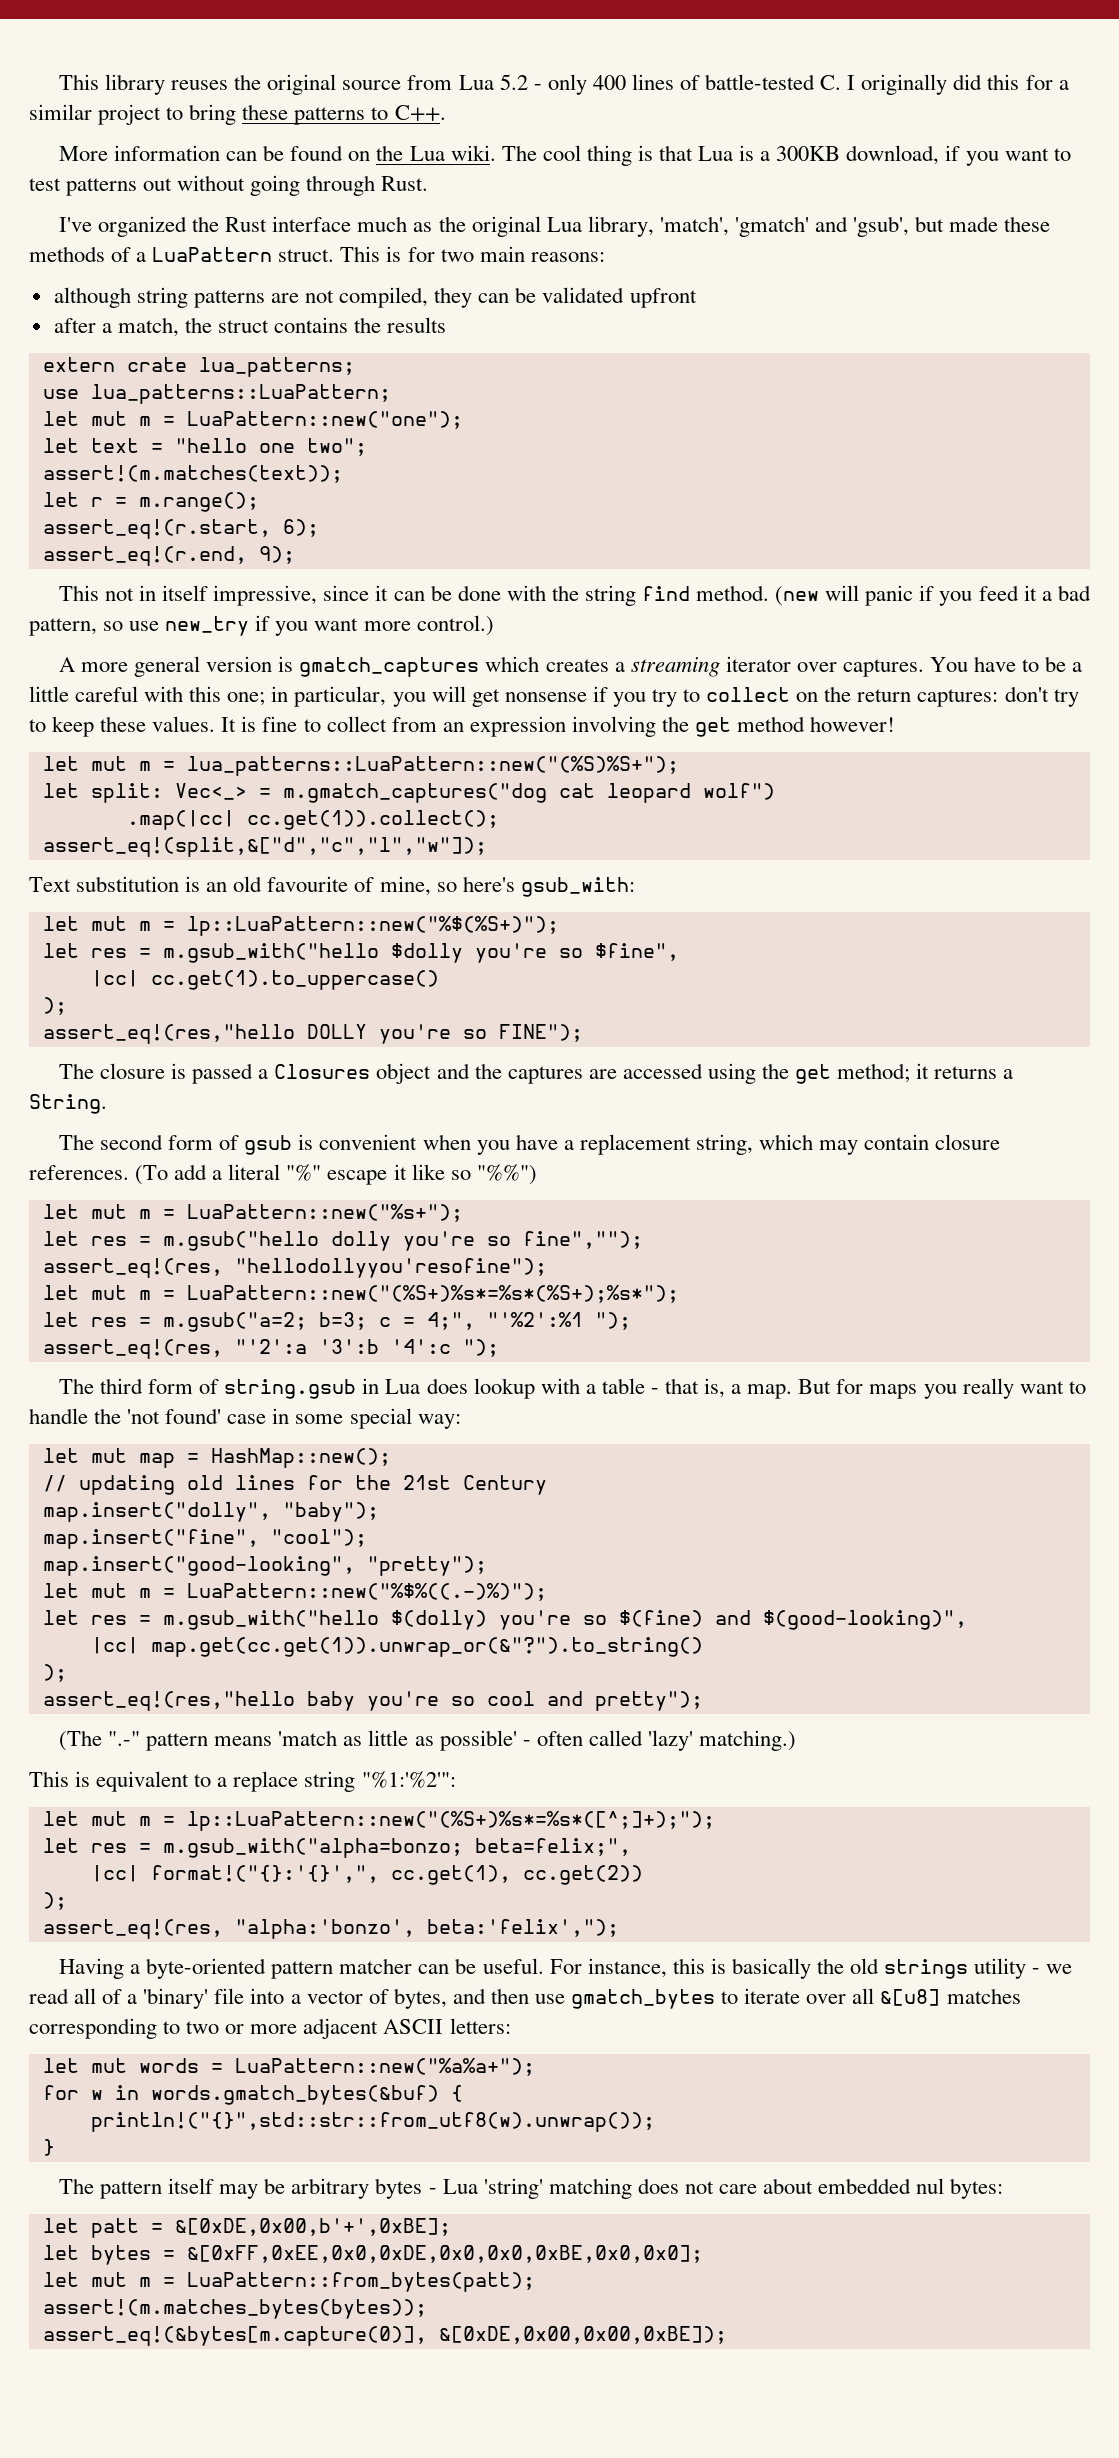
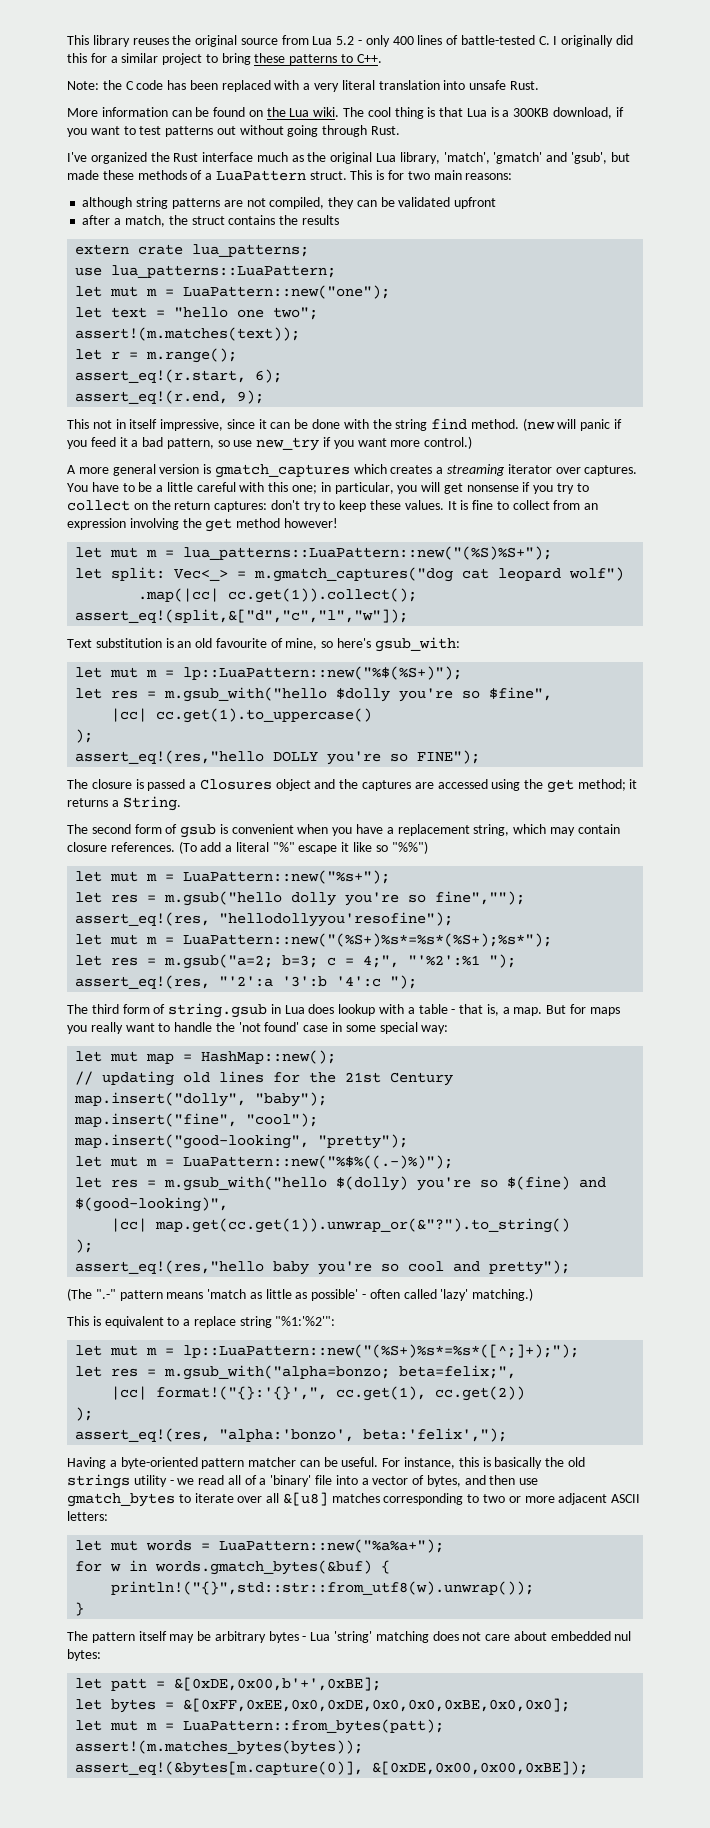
+ Note: the C code has been replaced with a very literal translation into unsafe Rust.

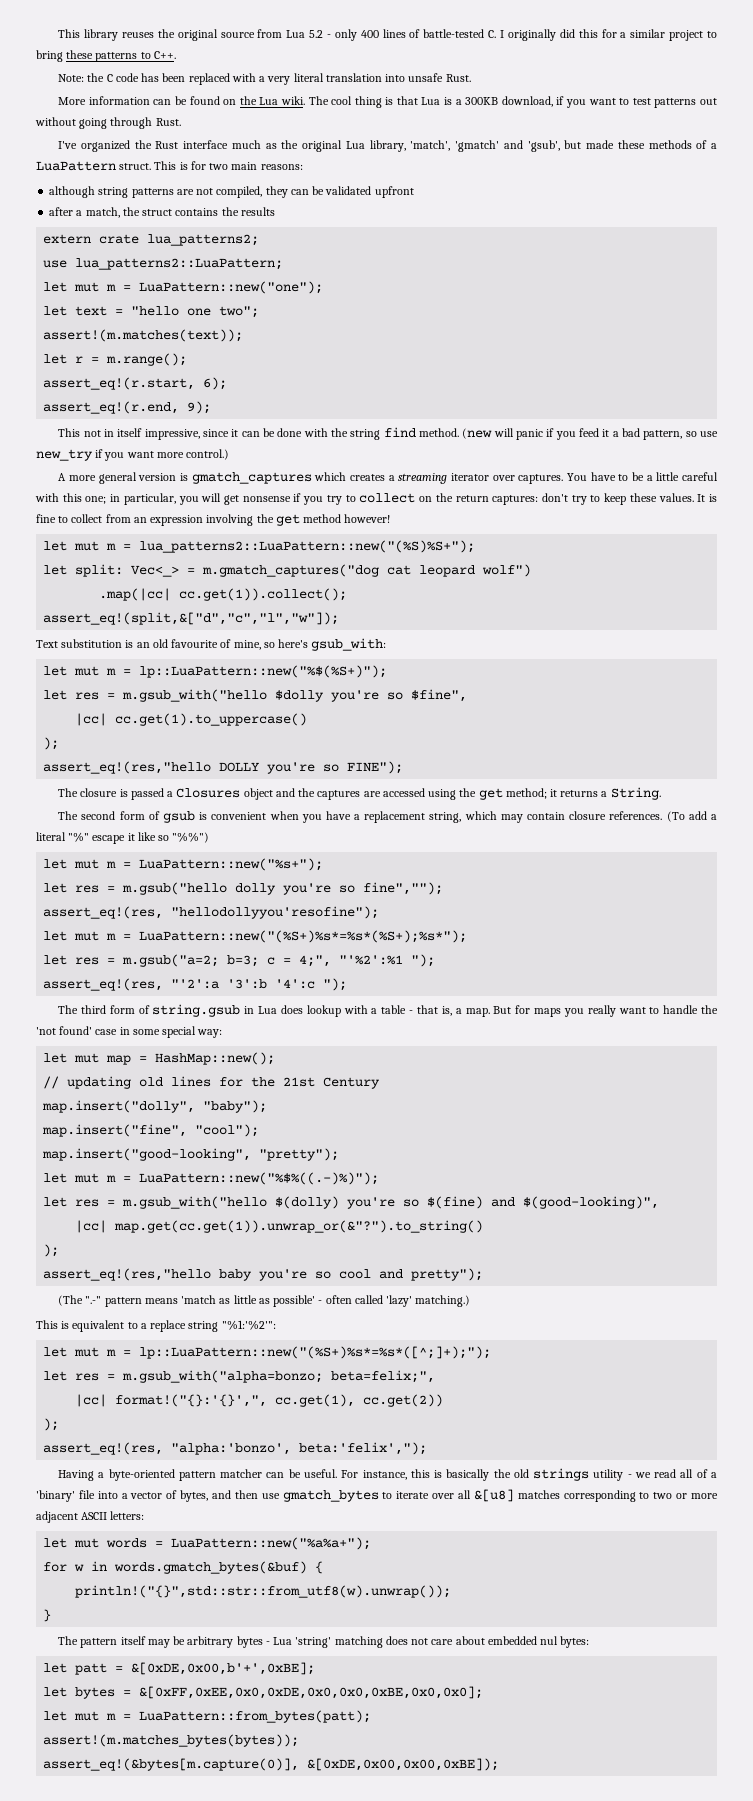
- extern crate lua_patterns;
- use lua_patterns::LuaPattern;
+ extern crate lua_patterns2;
+ use lua_patterns2::LuaPattern;
- let mut m = lua_patterns::LuaPattern::new("(%S)%S+");
+ let mut m = lua_patterns2::LuaPattern::new("(%S)%S+");

